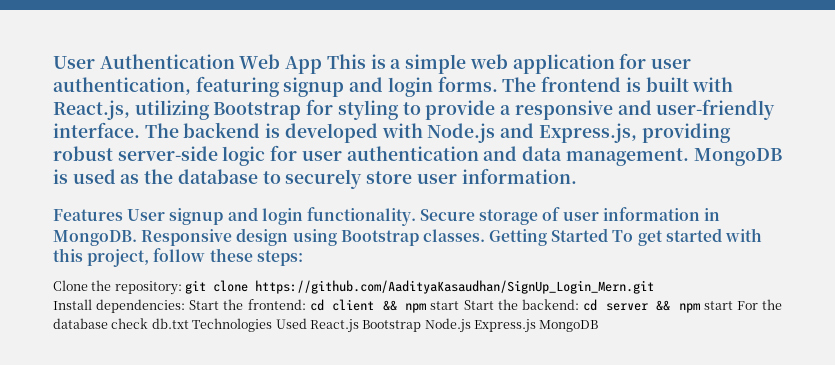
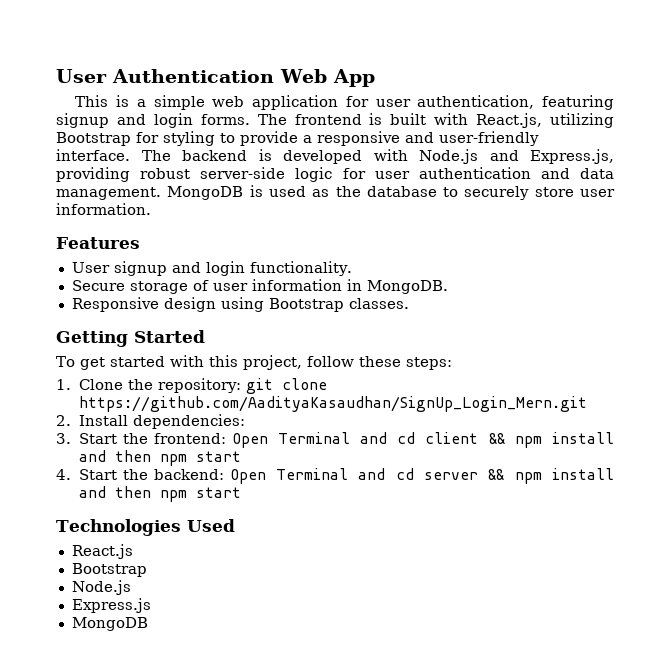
- User Authentication Web App This is a simple web application for user authentication, featuring signup and login forms.
+ User Authentication Web App
+ This is a simple web application for user authentication, featuring signup and login forms.
- Features User signup and login functionality. Secure storage of user information in MongoDB. Responsive design using Bootstrap classes. Getting Started To get started with this project, follow these steps:
+ Features
+ User signup and login functionality.
+ Secure storage of user information in MongoDB.
+ Responsive design using Bootstrap classes.
+ Getting Started
+ To get started with this project, follow these steps:
- Clone the repository: git clone https://github.com/AadityaKasaudhan/SignUp_Login_Mern.git
+ 1. Clone the repository: git clone https://github.com/AadityaKasaudhan/SignUp_Login_Mern.git
- Install dependencies: Start the frontend: cd client && npm start Start the backend: cd server && npm start For the database check db.txt Technologies Used React.js Bootstrap Node.js Express.js MongoDB
+ 2. Install dependencies:
+ 3. Start the frontend: Open Terminal and cd client && npm install and then npm start
+ 4. Start the backend: Open Terminal and cd server && npm install and then npm start
+ Technologies Used
+ React.js
+ Bootstrap
+ Node.js
+ Express.js
+ MongoDB

